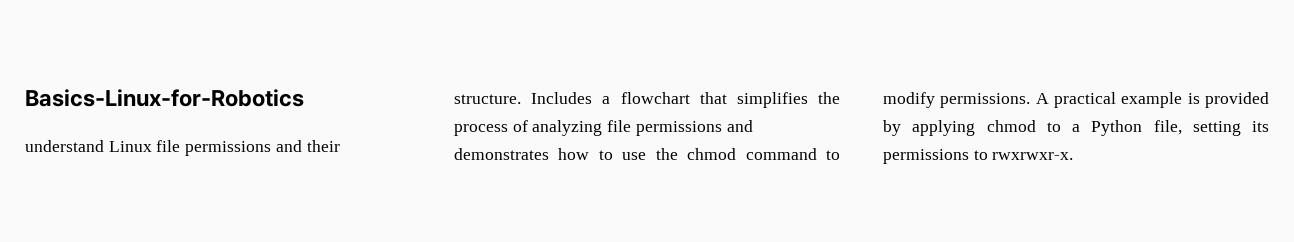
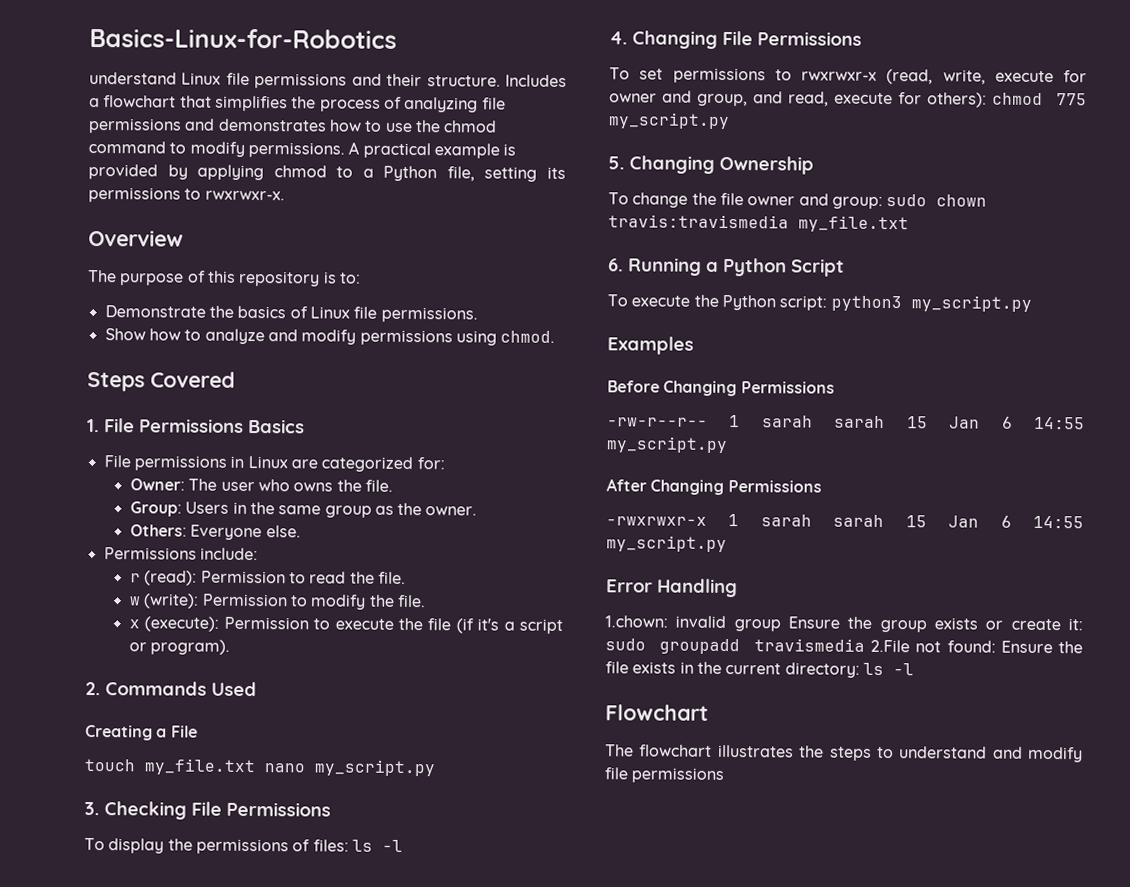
+ Overview
+ The purpose of this repository is to:
+ Demonstrate the basics of Linux file permissions.
+ Show how to analyze and modify permissions using chmod.
+ Steps Covered
+ 1. File Permissions Basics
+ File permissions in Linux are categorized for:
+ Owner: The user who owns the file.
+ Group: Users in the same group as the owner.
+ Others: Everyone else.
+ Permissions include:
+ r (read): Permission to read the file.
+ w (write): Permission to modify the file.
+ x (execute): Permission to execute the file (if it's a script or program).
+ 2. Commands Used
+ Creating a File
+ touch my_file.txt nano my_script.py
+ 3. Checking File Permissions
+ To display the permissions of files: ls -l
+ 4. Changing File Permissions
+ To set permissions to rwxrwxr-x (read, write, execute for owner and group, and read, execute for others): chmod 775 my_script.py
+ 5. Changing Ownership
+ To change the file owner and group: sudo chown travis:travismedia my_file.txt
+ 6. Running a Python Script
+ To execute the Python script: python3 my_script.py
+ Examples
+ Before Changing Permissions
+ -rw-r--r-- 1 sarah sarah 15 Jan 6 14:55 my_script.py
+ After Changing Permissions
+ -rwxrwxr-x 1 sarah sarah 15 Jan 6 14:55 my_script.py
+ Error Handling
+ 1.chown: invalid group Ensure the group exists or create it: sudo groupadd travismedia 2.File not found: Ensure the file exists in the current directory: ls -l
+ Flowchart
+ The flowchart illustrates the steps to understand and modify file permissions

